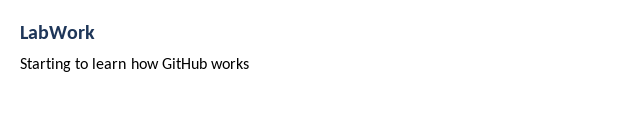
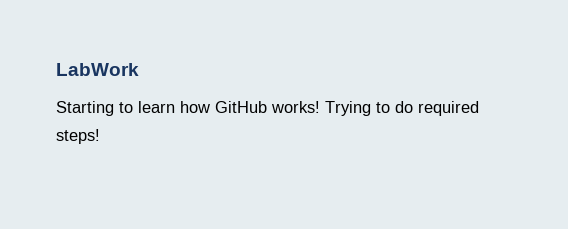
- Starting to learn how GitHub works
+ Starting to learn how GitHub works! Trying to do required steps!

